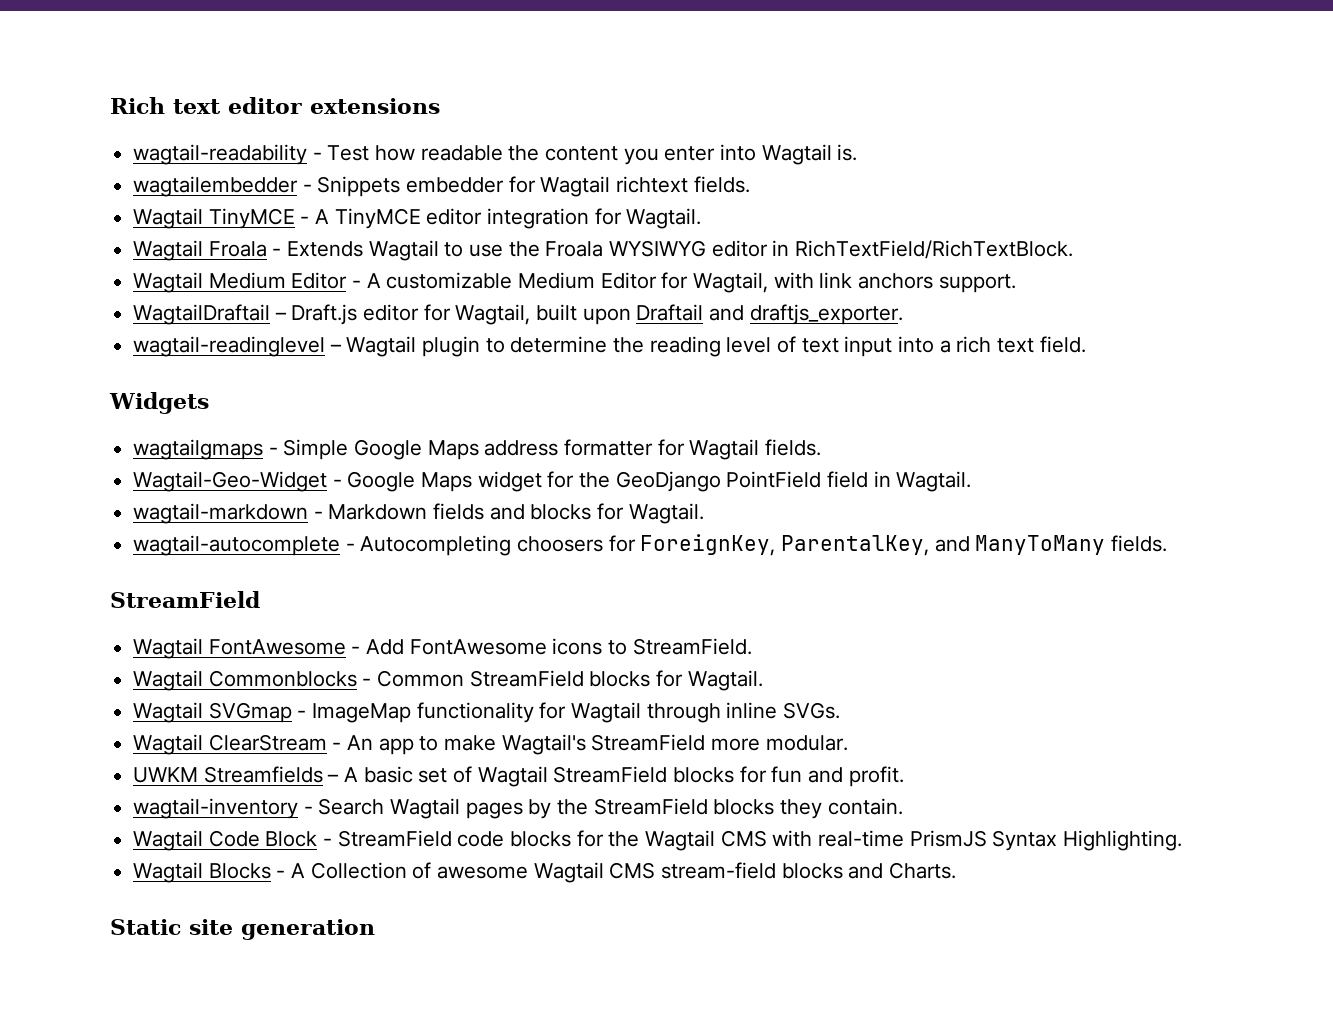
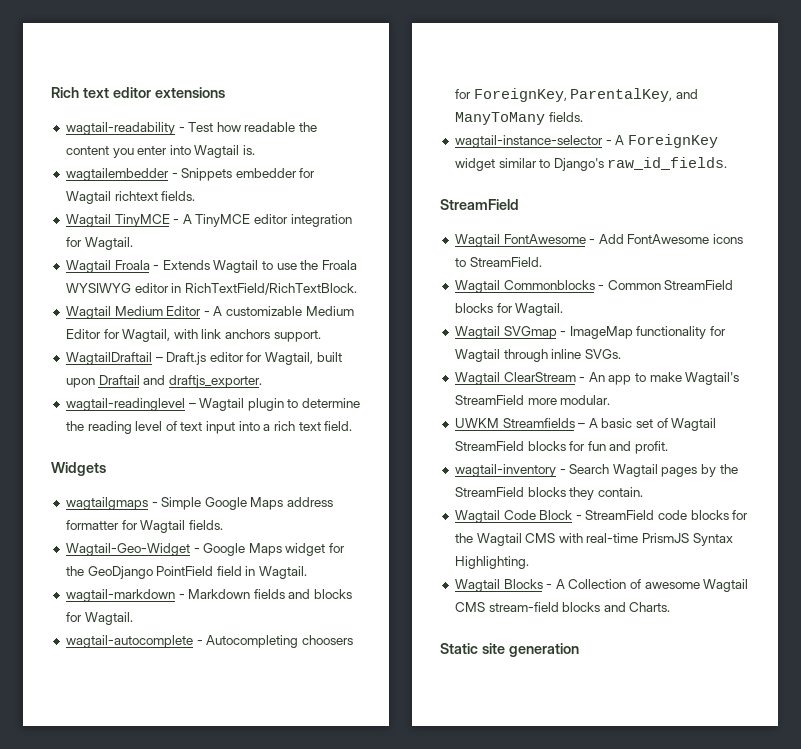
+ wagtail-instance-selector - A ForeignKey widget similar to Django's raw_id_fields.

